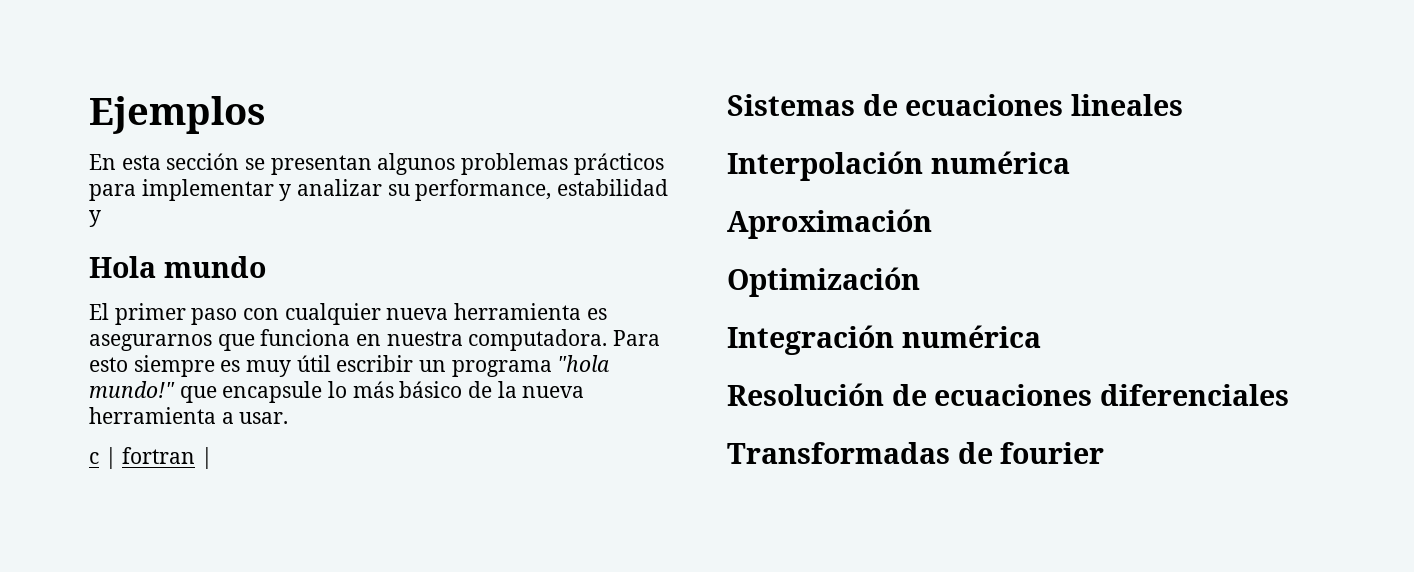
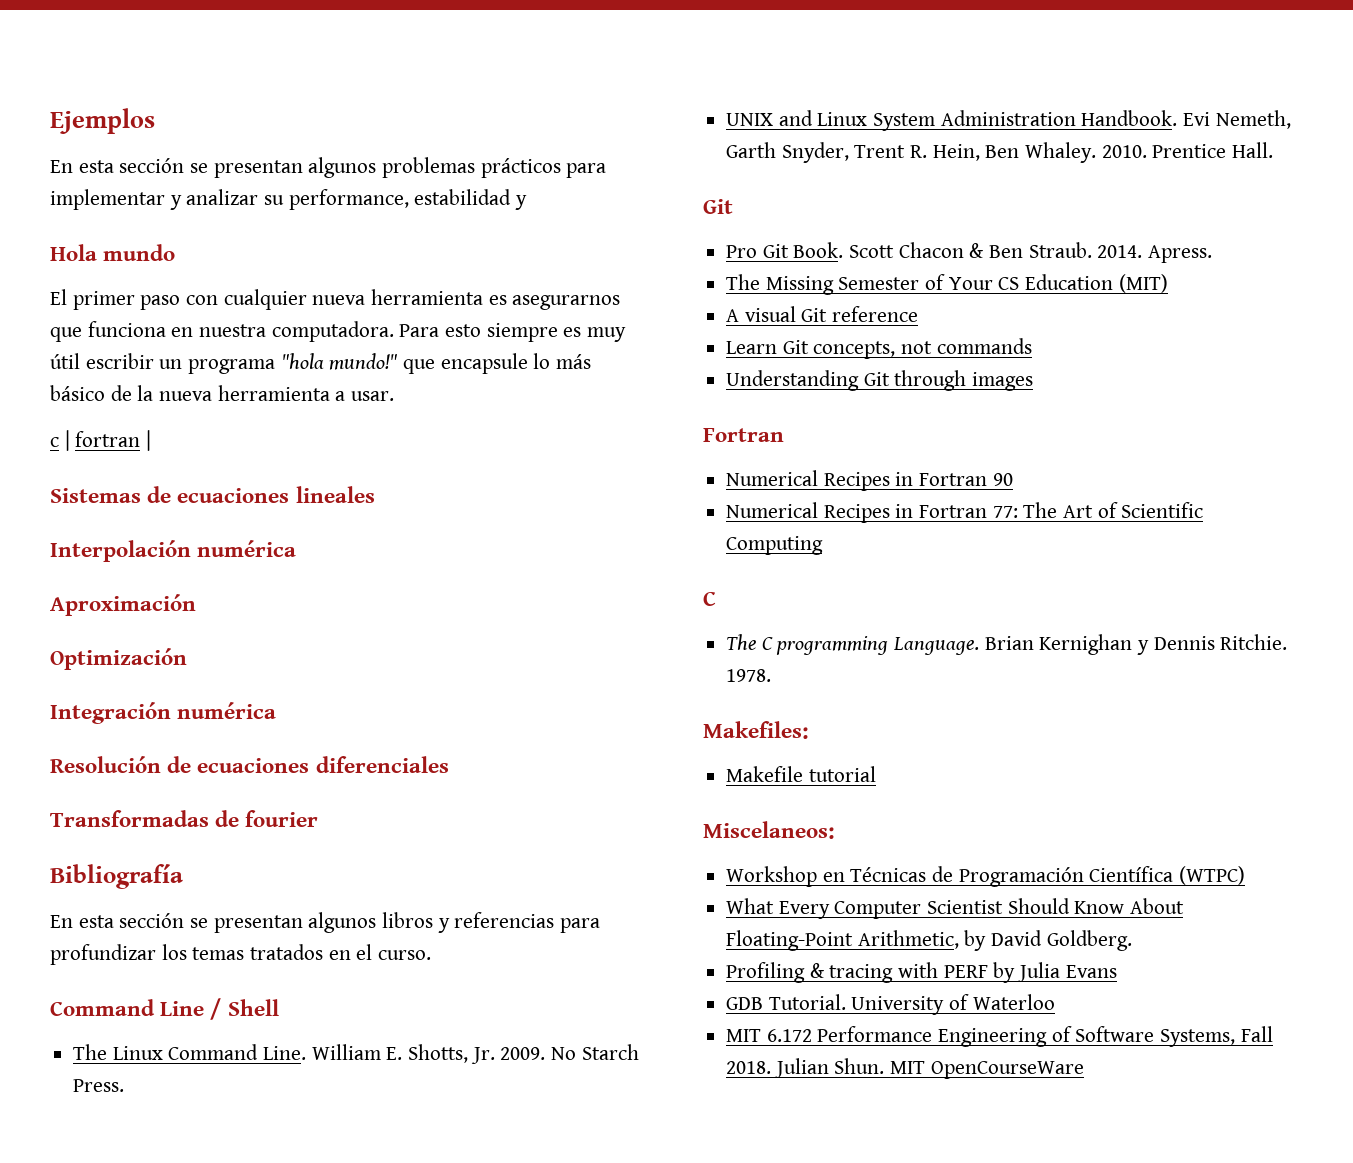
+ Bibliografía
+ En esta sección se presentan algunos libros y referencias para profundizar los temas tratados en el curso.
+ Command Line / Shell
+ The Linux Command Line. William E. Shotts, Jr. 2009. No Starch Press.
+ UNIX and Linux System Administration Handbook. Evi Nemeth, Garth Snyder, Trent R. Hein, Ben Whaley. 2010. Prentice Hall.
+ Git
+ Pro Git Book. Scott Chacon & Ben Straub. 2014. Apress.
+ The Missing Semester of Your CS Education (MIT)
+ A visual Git reference
+ Learn Git concepts, not commands
+ Understanding Git through images
+ Fortran
+ Numerical Recipes in Fortran 90
+ Numerical Recipes in Fortran 77: The Art of Scientific Computing
+ C
+ The C programming Language. Brian Kernighan y Dennis Ritchie. 1978.
+ Makefiles:
+ Makefile tutorial
+ Miscelaneos:
+ Workshop en Técnicas de Programación Científica (WTPC)
+ What Every Computer Scientist Should Know About Floating-Point Arithmetic, by David Goldberg.
+ Profiling & tracing with PERF by Julia Evans
+ GDB Tutorial. University of Waterloo
+ MIT 6.172 Performance Engineering of Software Systems, Fall 2018. Julian Shun. MIT OpenCourseWare

